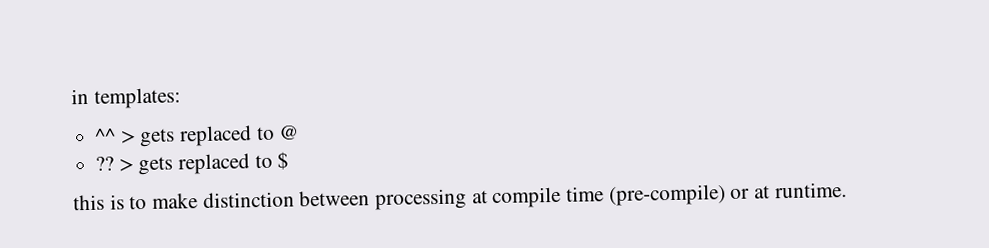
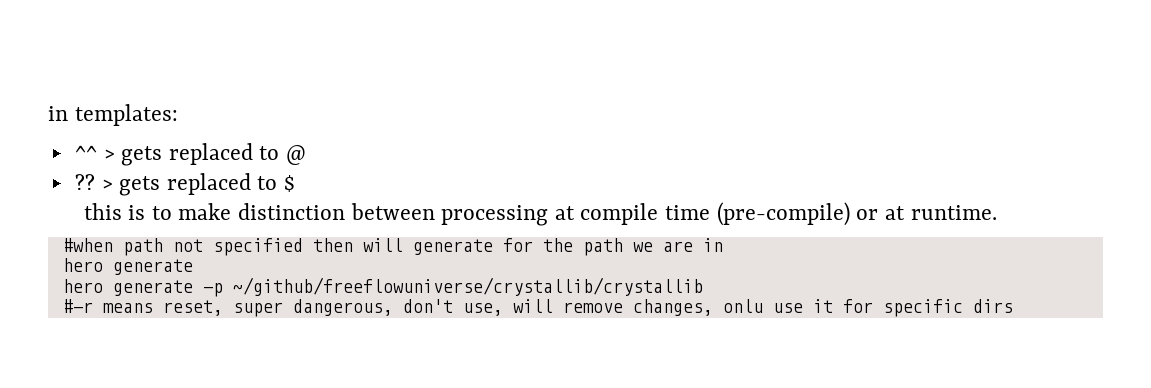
+ #when path not specified then will generate for the path we are in
+ hero generate
+ hero generate -p ~/github/freeflowuniverse/crystallib/crystallib
+ #-r means reset, super dangerous, don't use, will remove changes, onlu use it for specific dirs

